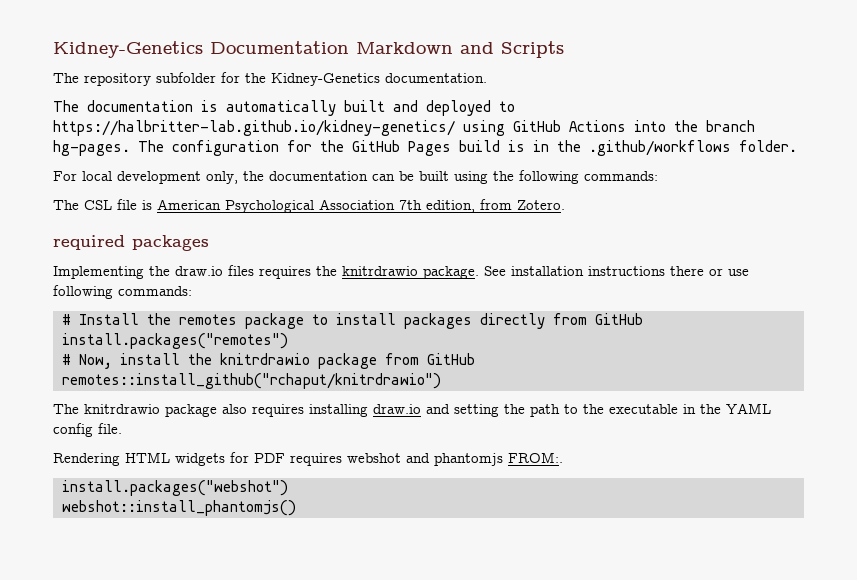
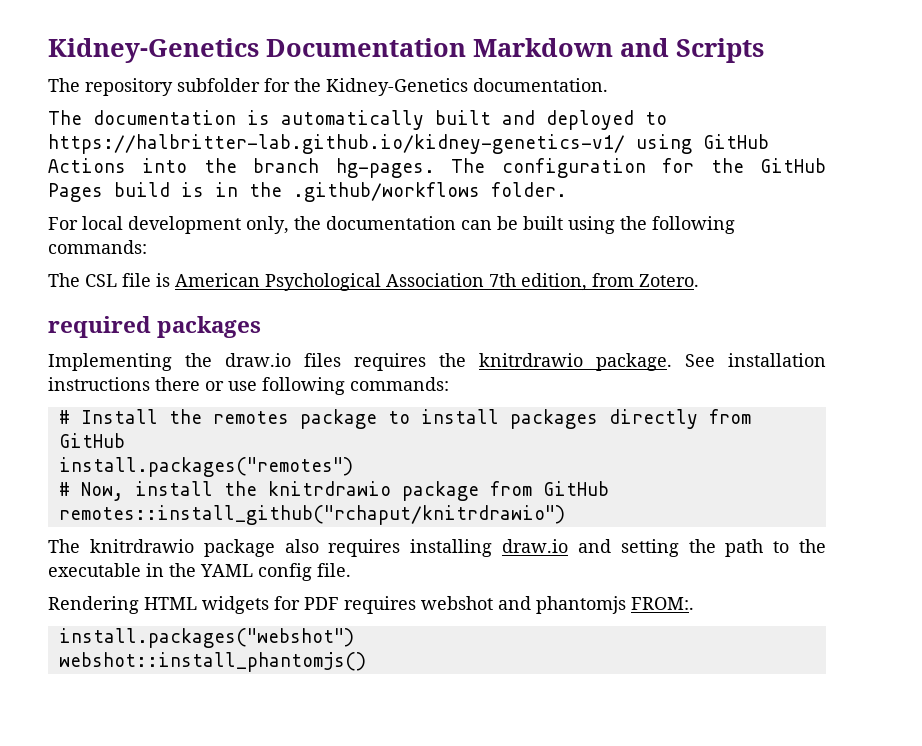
- The documentation is automatically built and deployed to https://halbritter-lab.github.io/kidney-genetics/ using GitHub Actions into the branch hg-pages.
+ The documentation is automatically built and deployed to https://halbritter-lab.github.io/kidney-genetics-v1/ using GitHub Actions into the branch hg-pages.

